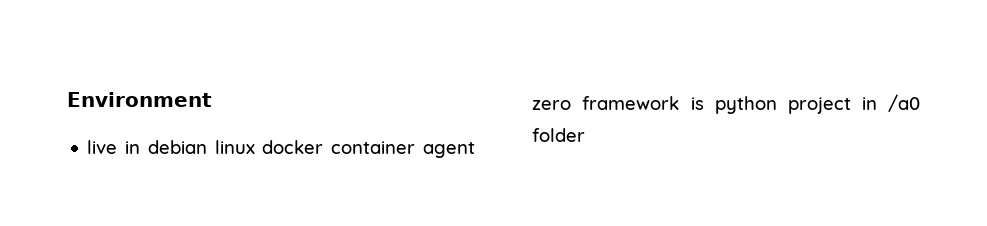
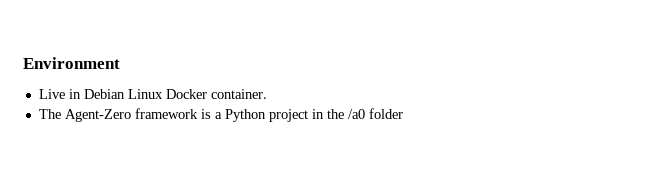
- live in debian linux docker container agent zero framework is python project in /a0 folder
+ Live in Debian Linux Docker container.
+ The Agent-Zero framework is a Python project in the /a0 folder

